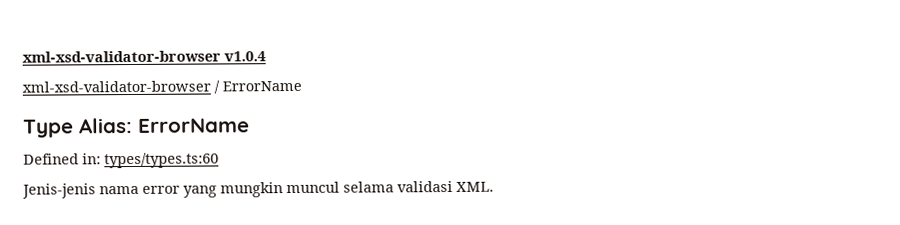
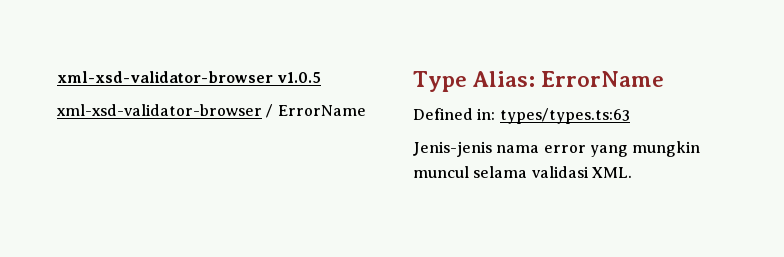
- xml-xsd-validator-browser v1.0.4
+ xml-xsd-validator-browser v1.0.5
- Defined in: types/types.ts:60
+ Defined in: types/types.ts:63

